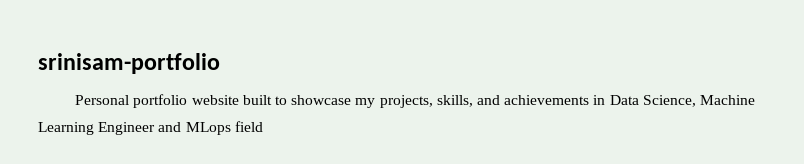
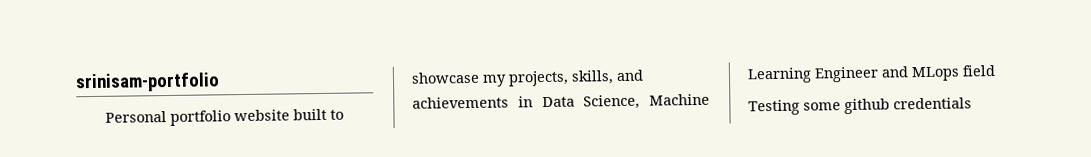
+ Testing some github credentials

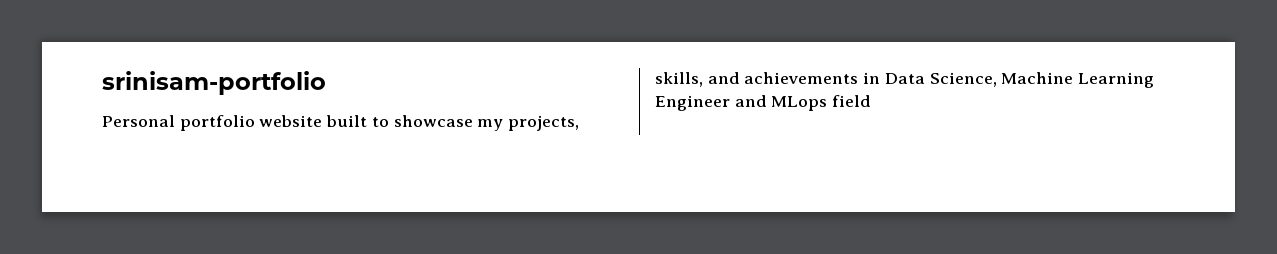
- Testing some github credentials

